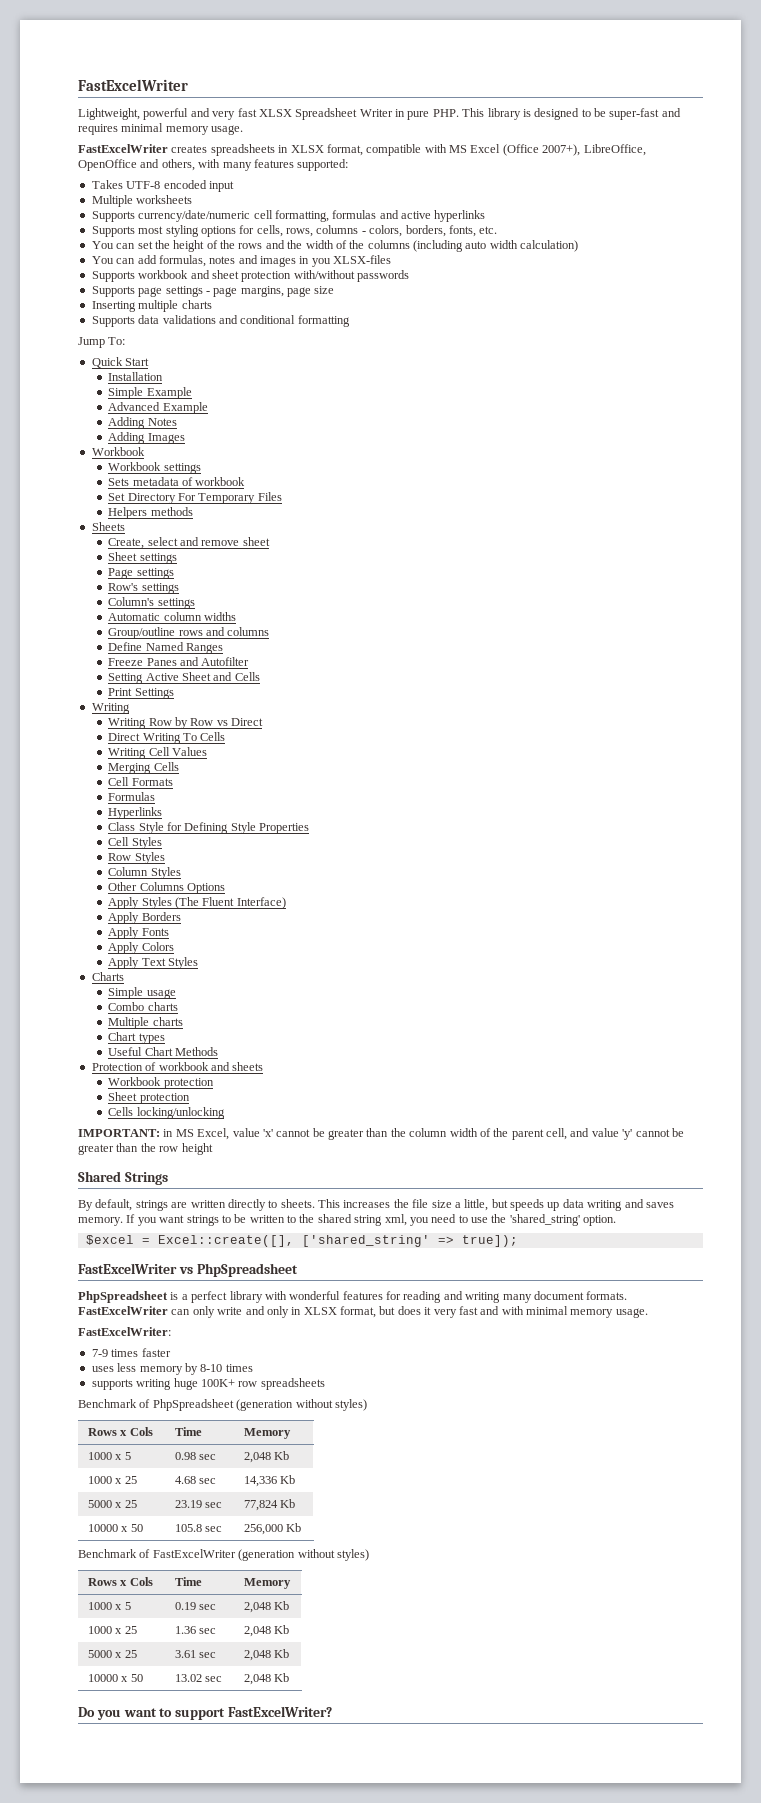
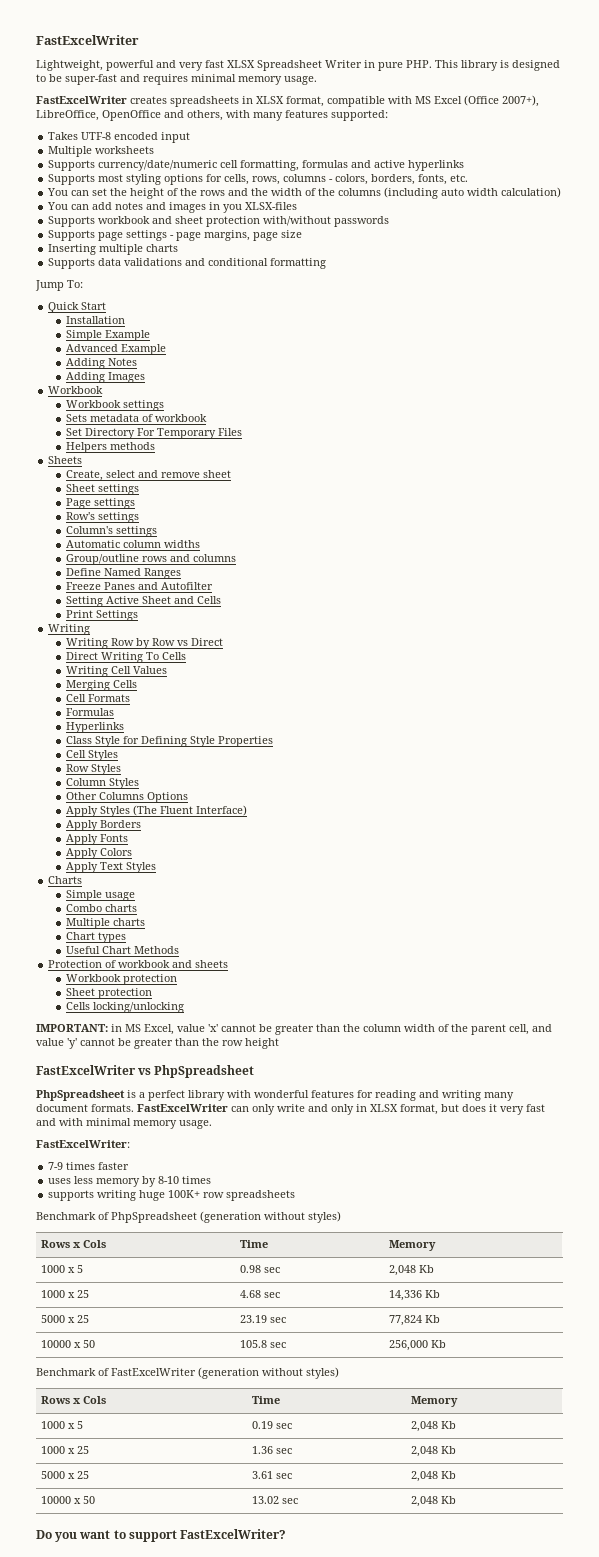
- You can add formulas, notes and images in you XLSX-files
+ You can add notes and images in you XLSX-files
- Shared Strings
- By default, strings are written directly to sheets. This increases the file size a little, but speeds up data writing and saves memory. If you want strings to be written to the shared string xml, you need to use the 'shared_string' option.
- $excel = Excel::create([], ['shared_string' => true]);

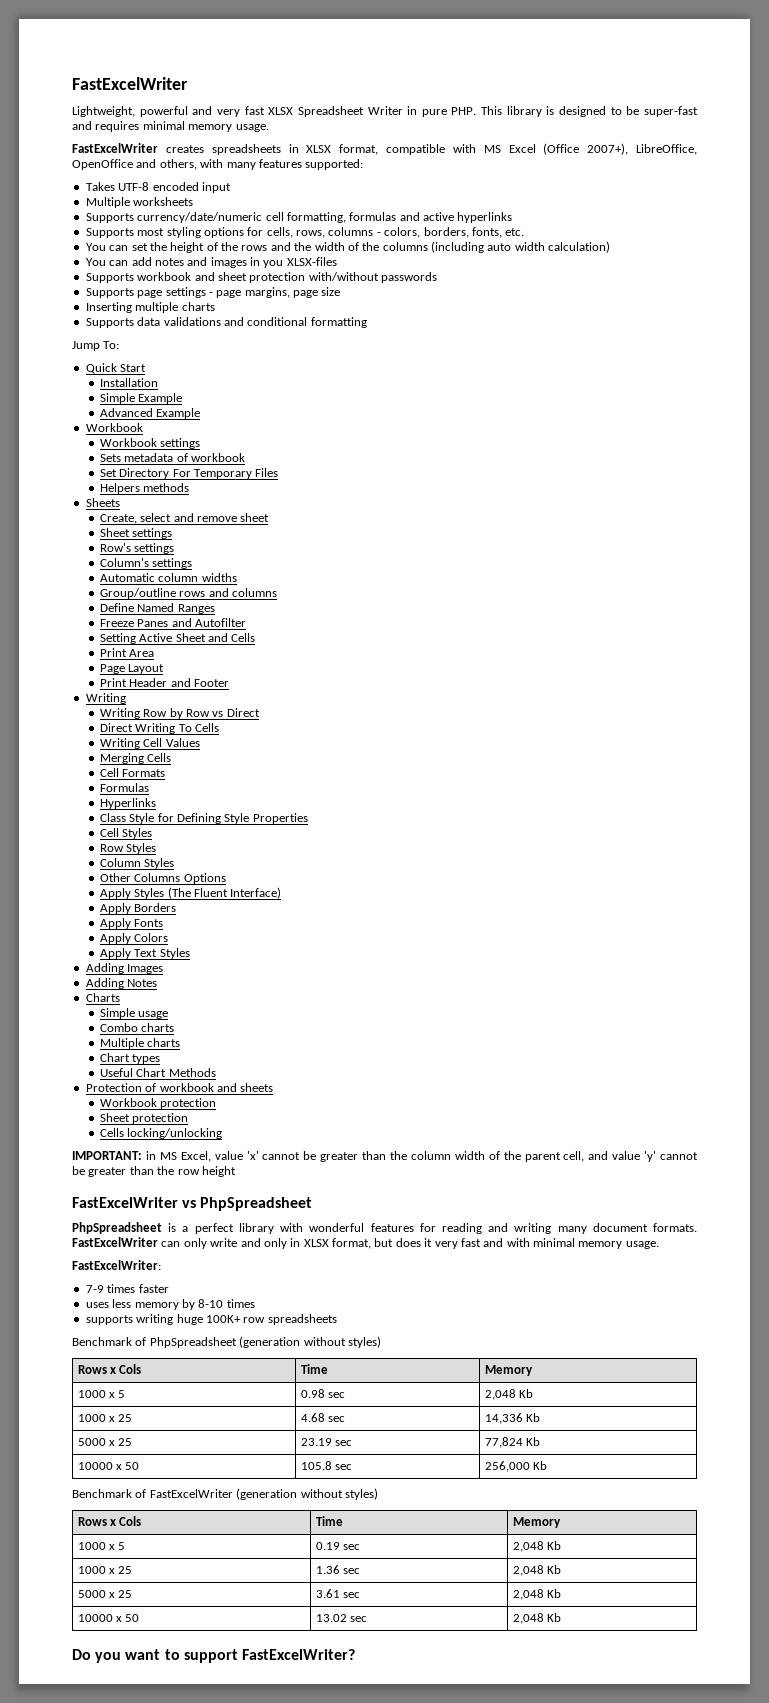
- Adding Notes
- Adding Images
- Page settings
- Print Settings
+ Print Area
+ Page Layout
+ Print Header and Footer
+ Adding Images
+ Adding Notes

